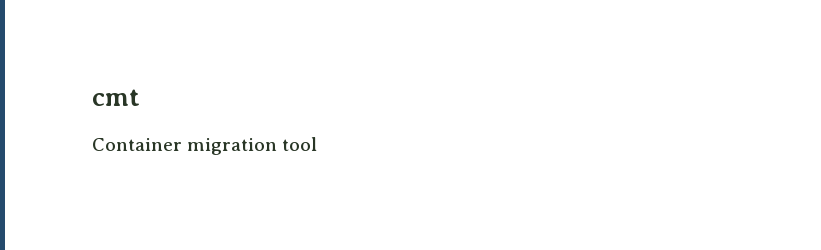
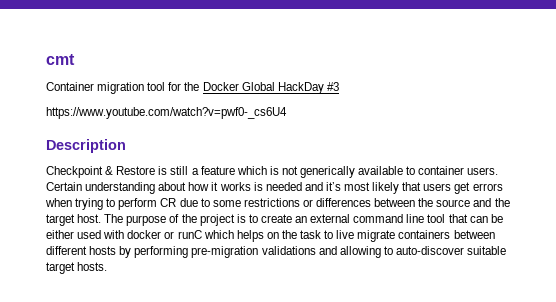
- Container migration tool
+ Container migration tool for the Docker Global HackDay #3
+ https://www.youtube.com/watch?v=pwf0-_cs6U4
+ Description
+ Checkpoint & Restore is still a feature which is not generically available to container users. Certain understanding about how it works is needed and it’s most likely that users get errors when trying to perform CR due to some restrictions or differences between the source and the target host. The purpose of the project is to create an external command line tool that can be either used with docker or runC which helps on the task to live migrate containers between different hosts by performing pre-migration validations and allowing to auto-discover suitable target hosts.

